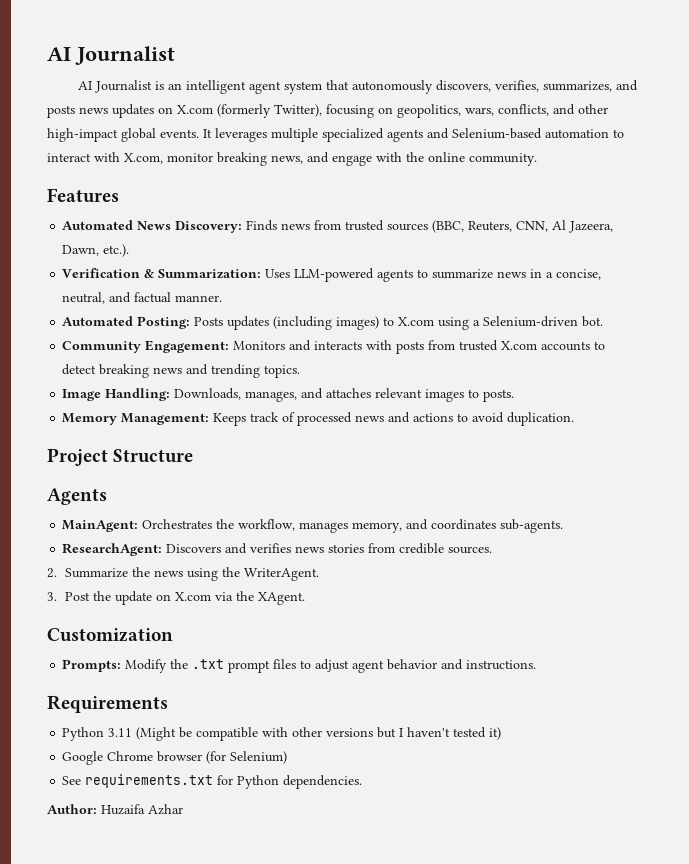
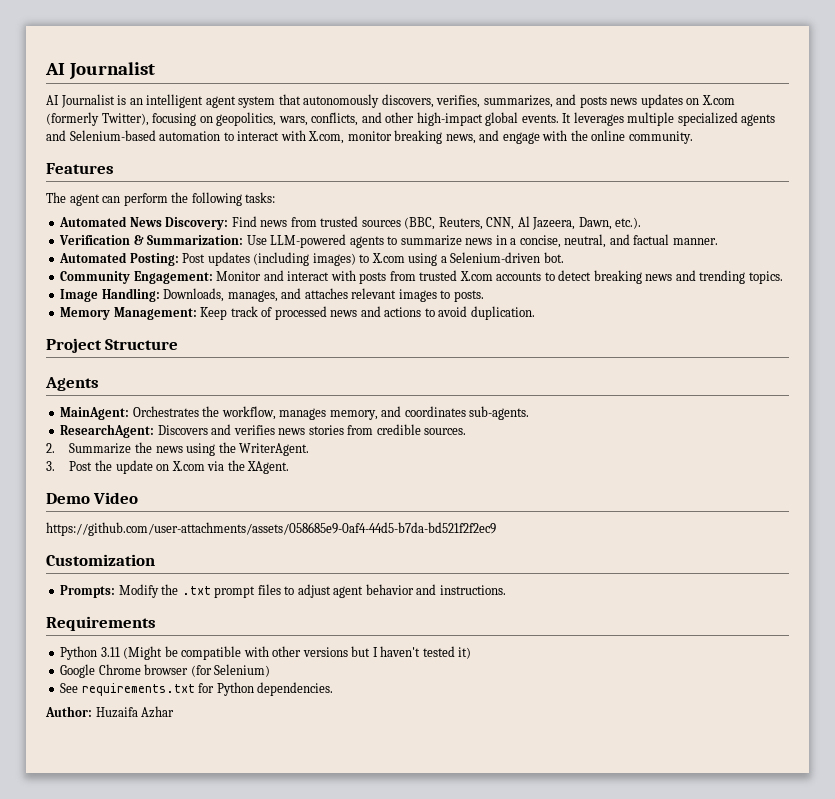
+ The agent can perform the following tasks:
- Automated News Discovery: Finds news from trusted sources (BBC, Reuters, CNN, Al Jazeera, Dawn, etc.).
+ Automated News Discovery: Find news from trusted sources (BBC, Reuters, CNN, Al Jazeera, Dawn, etc.).
- Verification & Summarization: Uses LLM-powered agents to summarize news in a concise, neutral, and factual manner.
+ Verification & Summarization: Use LLM-powered agents to summarize news in a concise, neutral, and factual manner.
- Automated Posting: Posts updates (including images) to X.com using a Selenium-driven bot.
+ Automated Posting: Post updates (including images) to X.com using a Selenium-driven bot.
- Community Engagement: Monitors and interacts with posts from trusted X.com accounts to detect breaking news and trending topics.
+ Community Engagement: Monitor and interact with posts from trusted X.com accounts to detect breaking news and trending topics.
- Memory Management: Keeps track of processed news and actions to avoid duplication.
+ Memory Management: Keep track of processed news and actions to avoid duplication.
+ Demo Video
+ https://github.com/user-attachments/assets/058685e9-0af4-44d5-b7da-bd521f2f2ec9

